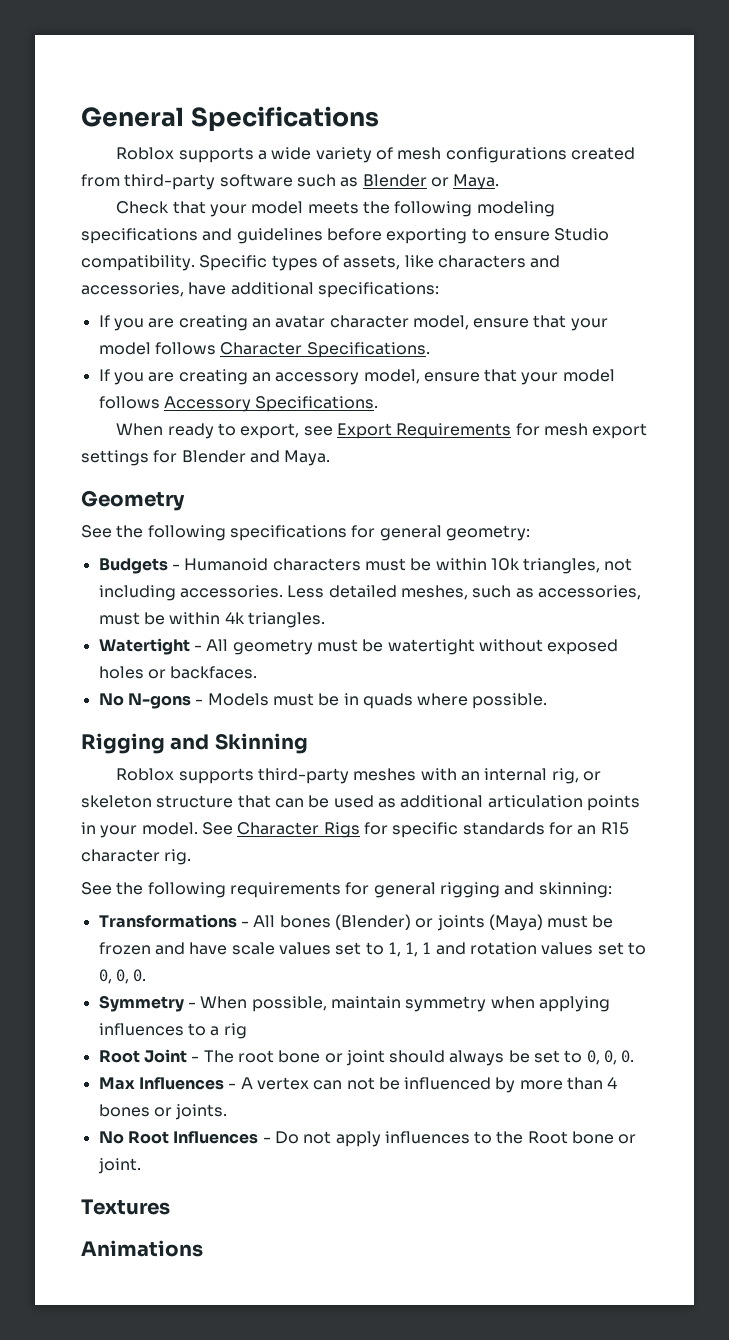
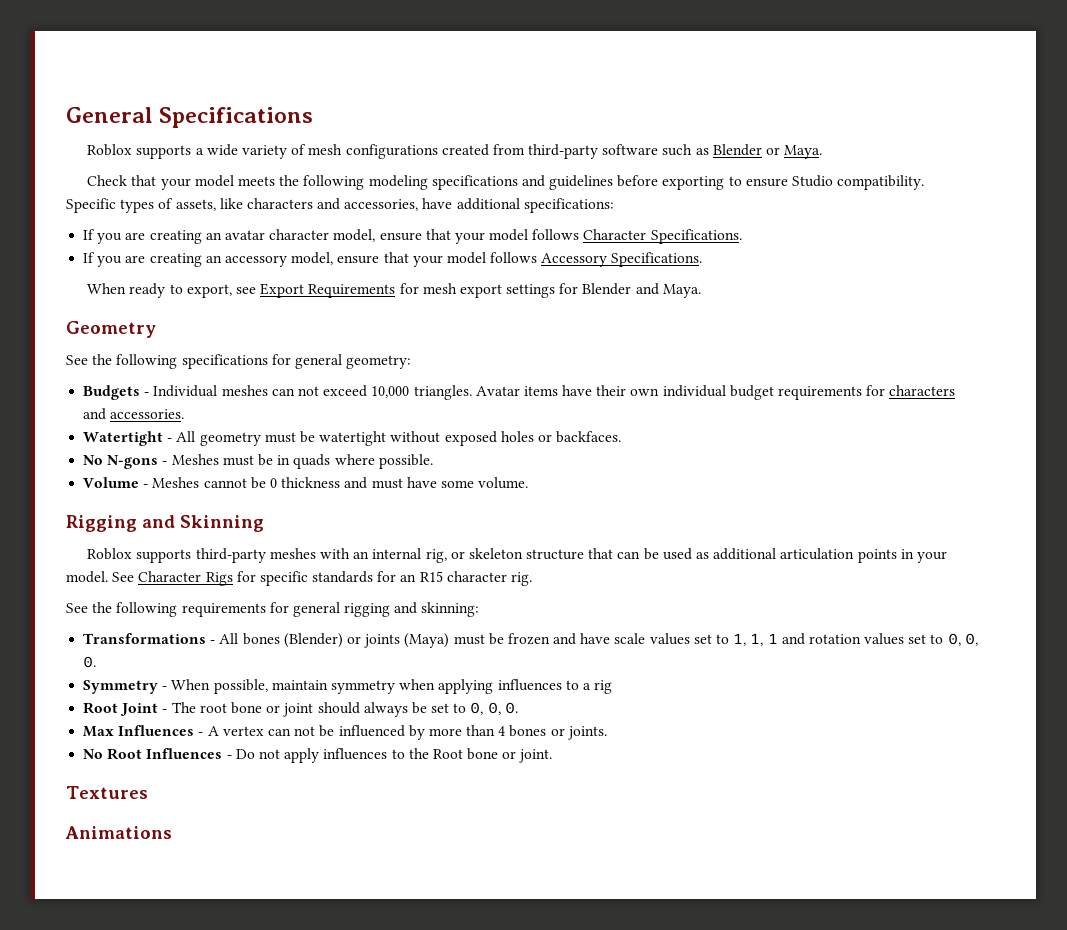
- Budgets - Humanoid characters must be within 10k triangles, not including accessories. Less detailed meshes, such as accessories, must be within 4k triangles.
+ Budgets - Individual meshes can not exceed 10,000 triangles. Avatar items have their own individual budget requirements for characters and accessories.
- No N-gons - Models must be in quads where possible.
+ No N-gons - Meshes must be in quads where possible.
+ Volume - Meshes cannot be 0 thickness and must have some volume.

